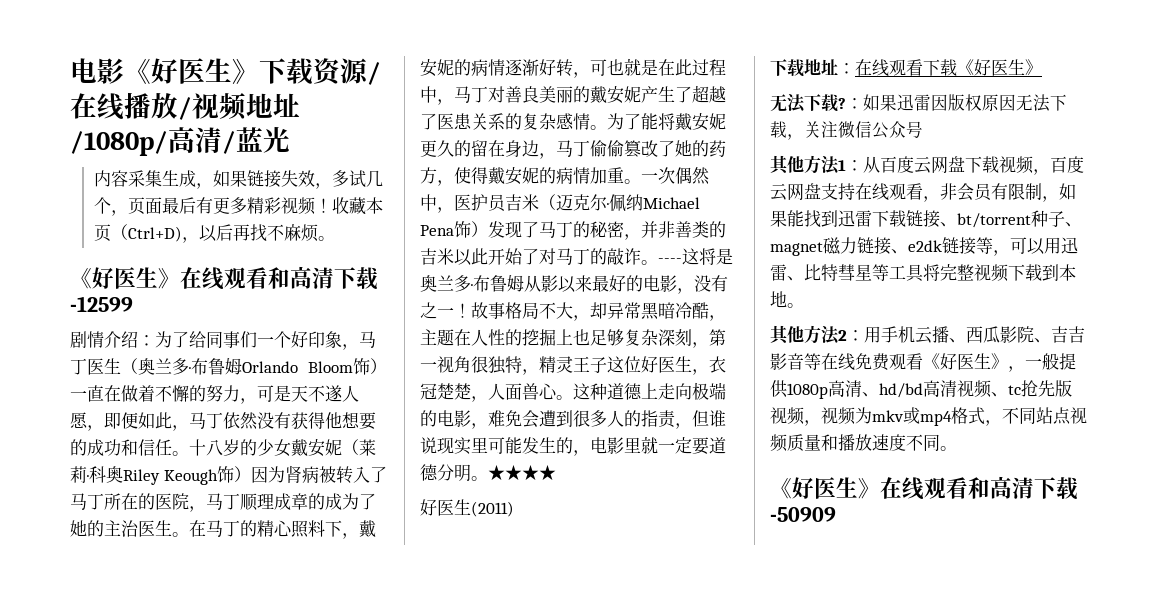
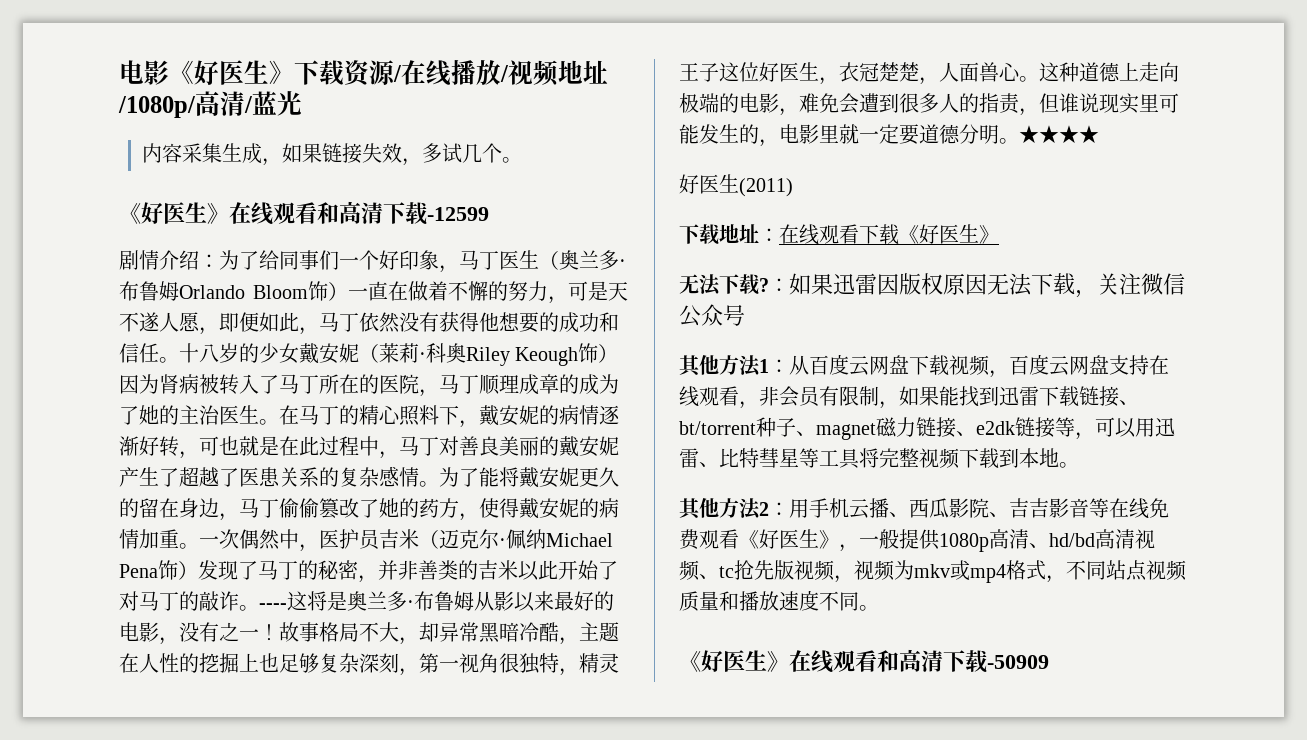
- 内容采集生成，如果链接失效，多试几个，页面最后有更多精彩视频！收藏本页（Ctrl+D)，以后再找不麻烦。
+ 内容采集生成，如果链接失效，多试几个。

